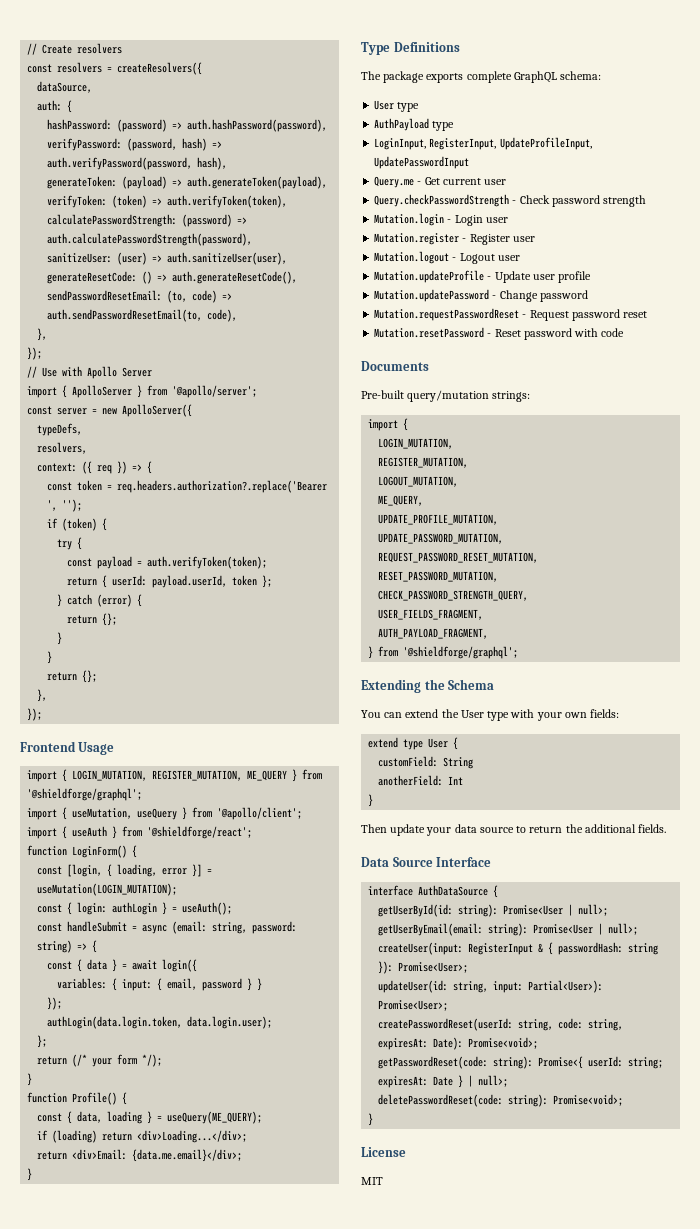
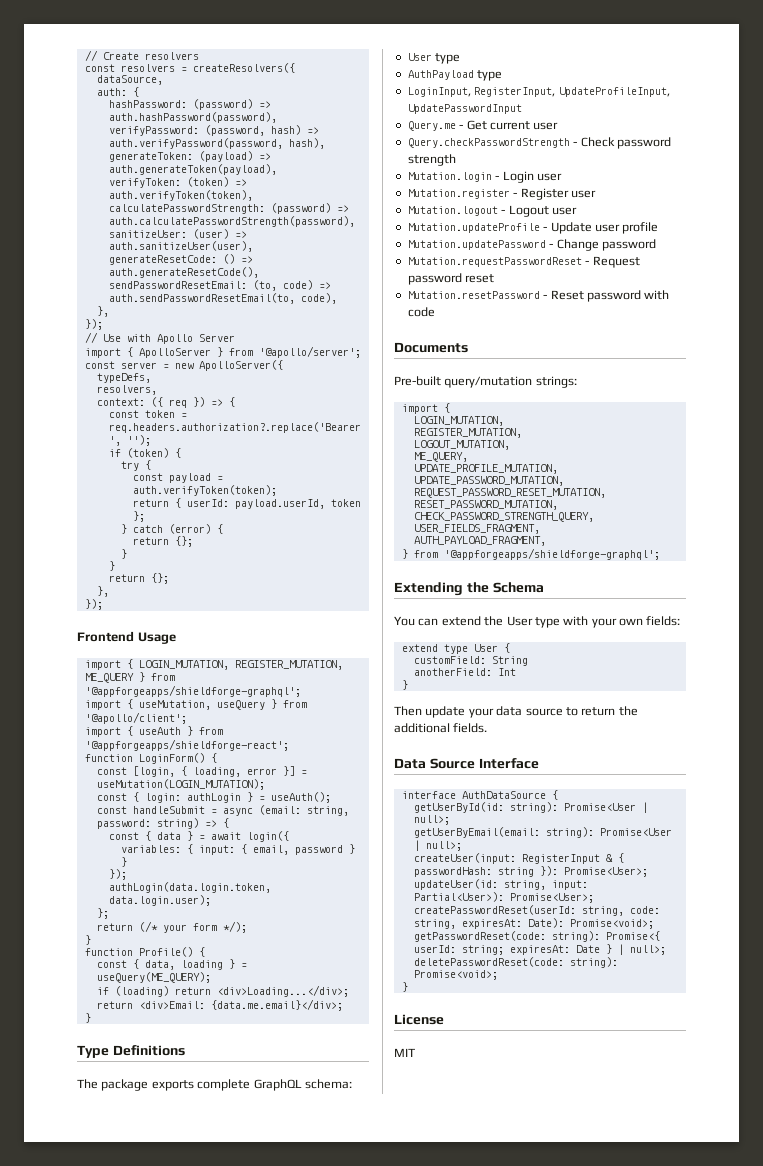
- import { LOGIN_MUTATION, REGISTER_MUTATION, ME_QUERY } from '@shieldforge/graphql';
+ import { LOGIN_MUTATION, REGISTER_MUTATION, ME_QUERY } from '@appforgeapps/shieldforge-graphql';
- import { useAuth } from '@shieldforge/react';
+ import { useAuth } from '@appforgeapps/shieldforge-react';
  AUTH_PAYLOAD_FRAGMENT,
- } from '@shieldforge/graphql';
+ } from '@appforgeapps/shieldforge-graphql';

